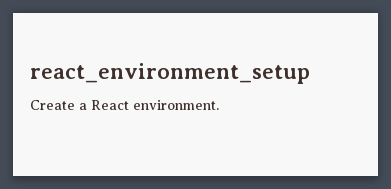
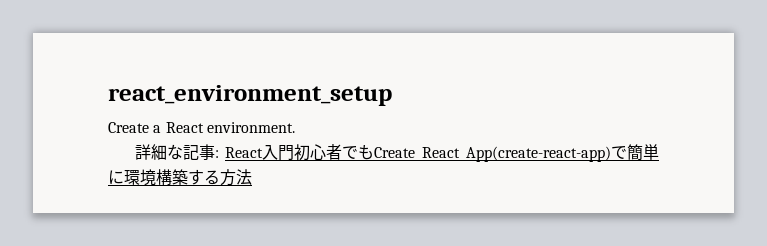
+ 詳細な記事: React入門初心者でもCreate React App(create-react-app)で簡単に環境構築する方法

